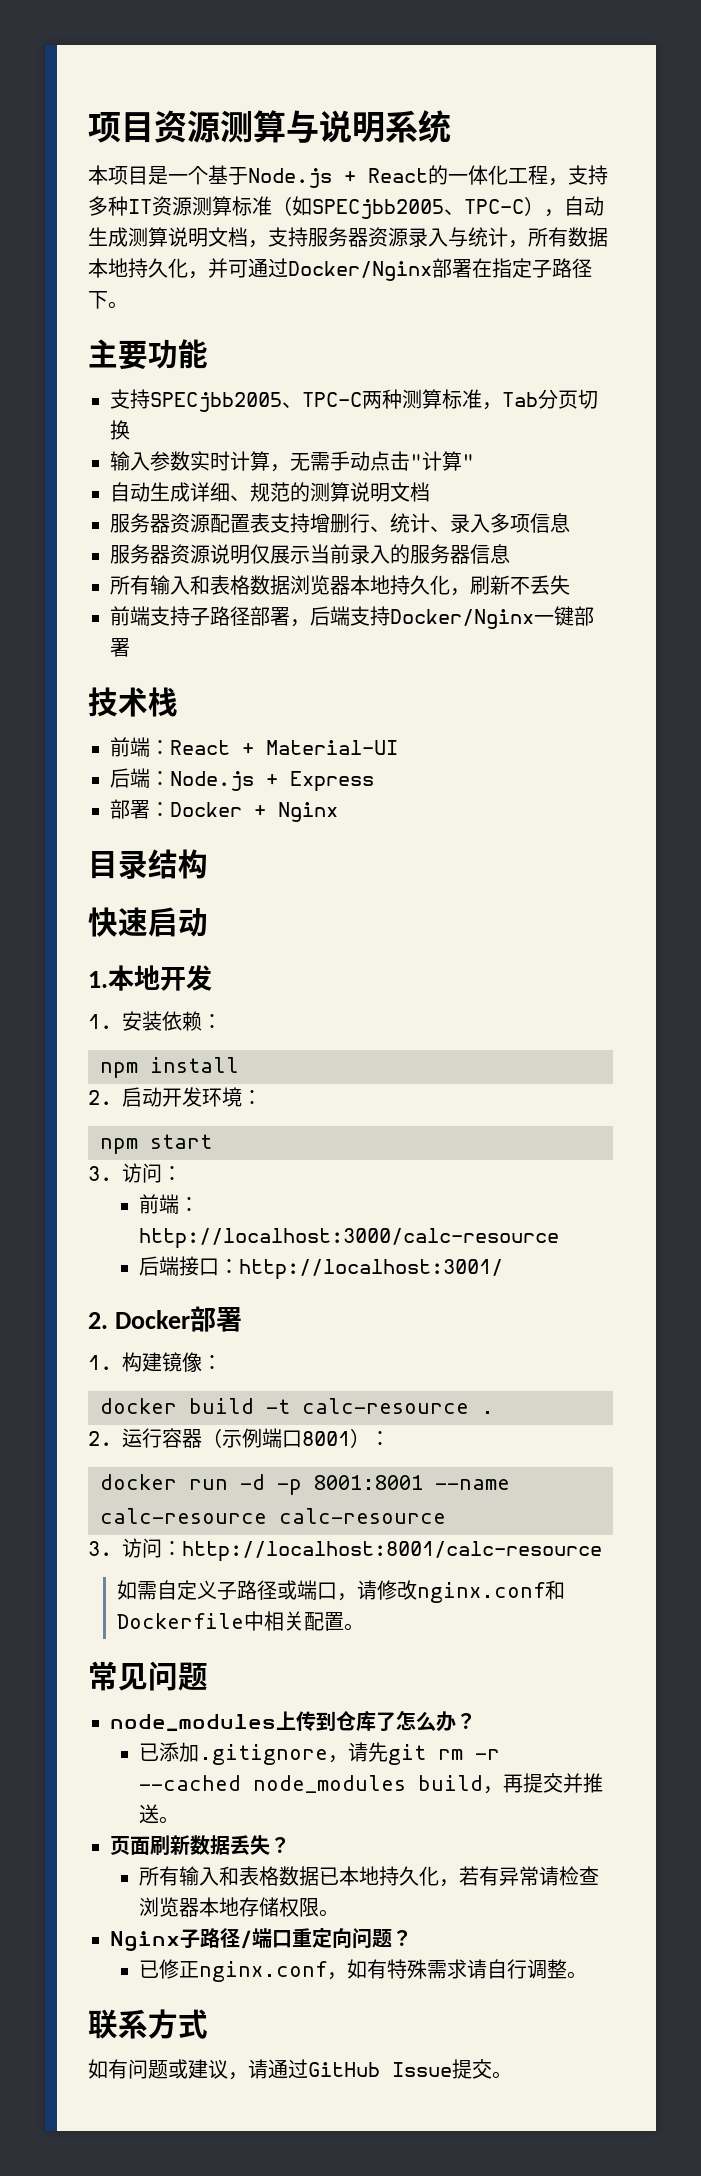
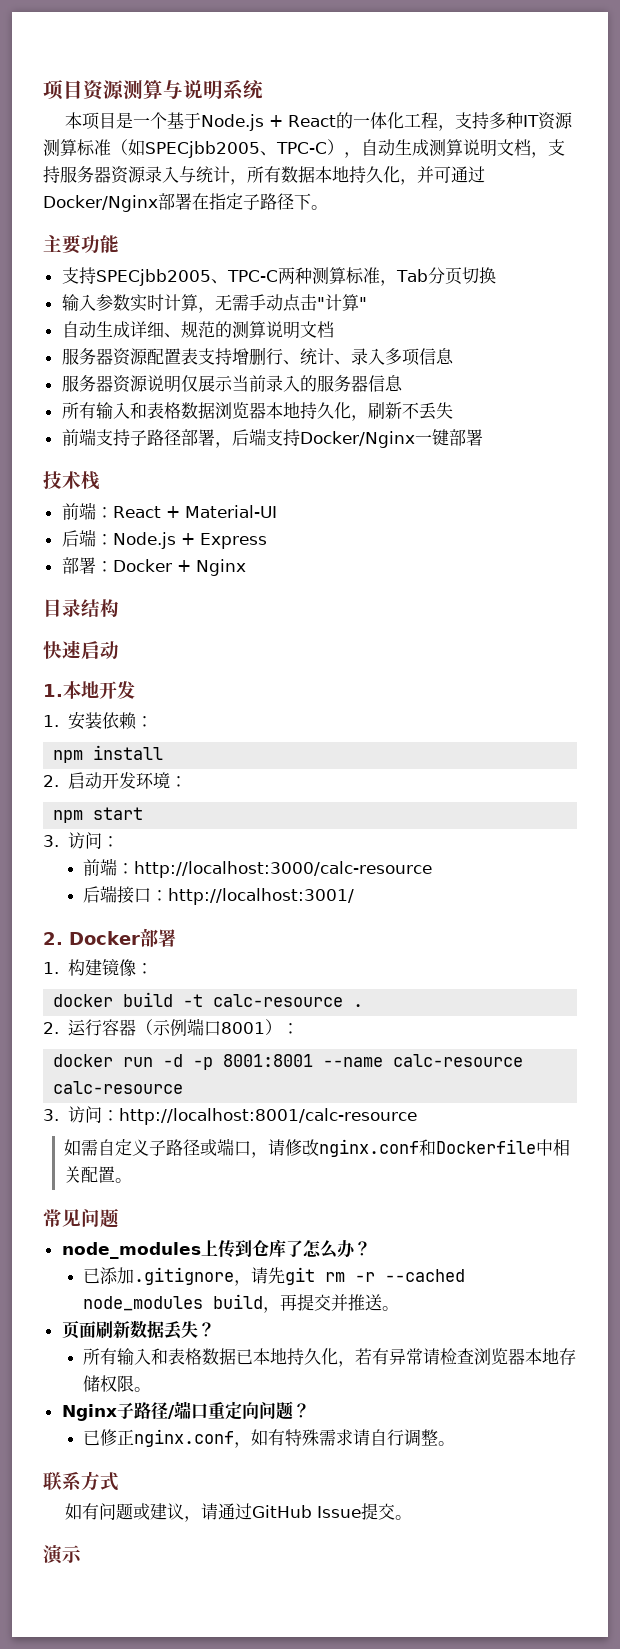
+ 演示

